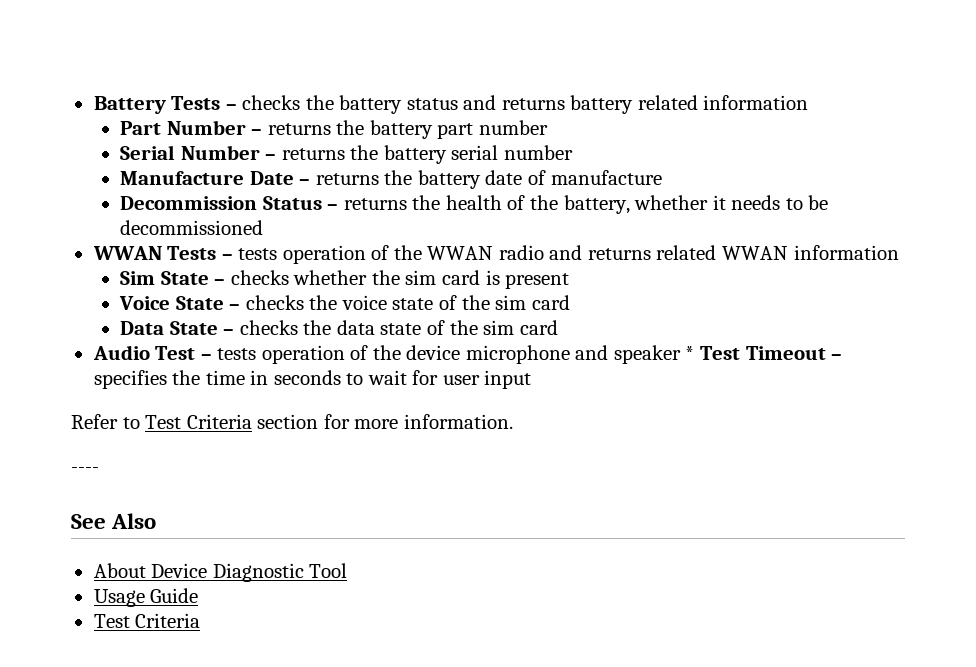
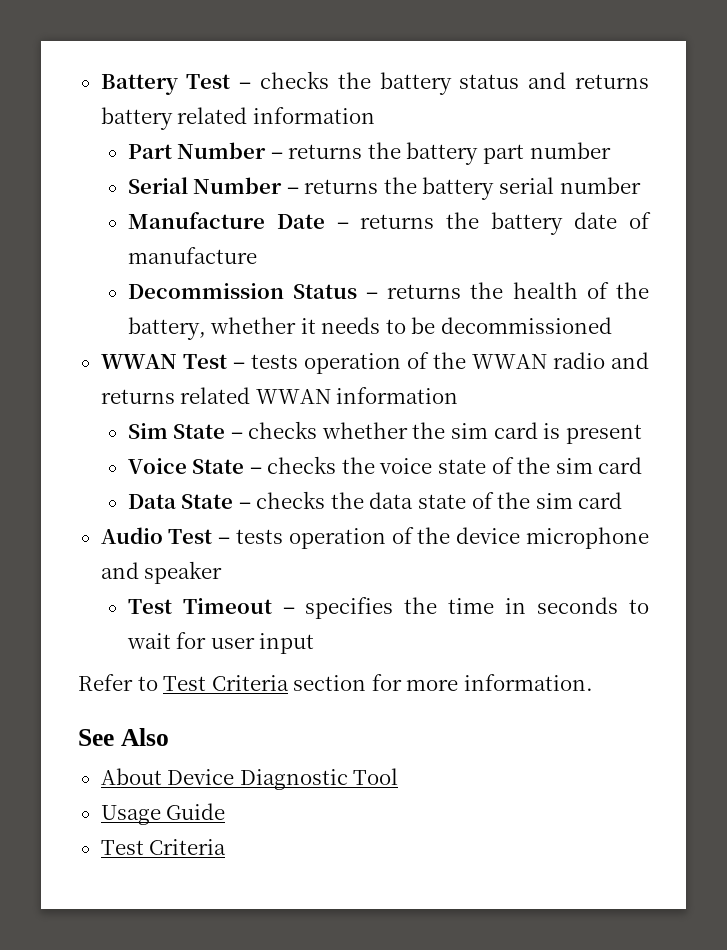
- Battery Tests – checks the battery status and returns battery related information
+ Battery Test – checks the battery status and returns battery related information
- WWAN Tests – tests operation of the WWAN radio and returns related WWAN information
+ WWAN Test – tests operation of the WWAN radio and returns related WWAN information
- Audio Test – tests operation of the device microphone and speaker * Test Timeout – specifies the time in seconds to wait for user input
+ Audio Test – tests operation of the device microphone and speaker
+ Test Timeout – specifies the time in seconds to wait for user input
- ----

